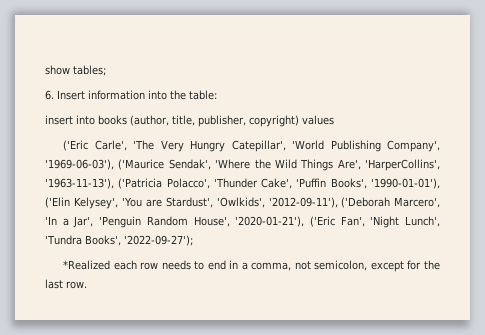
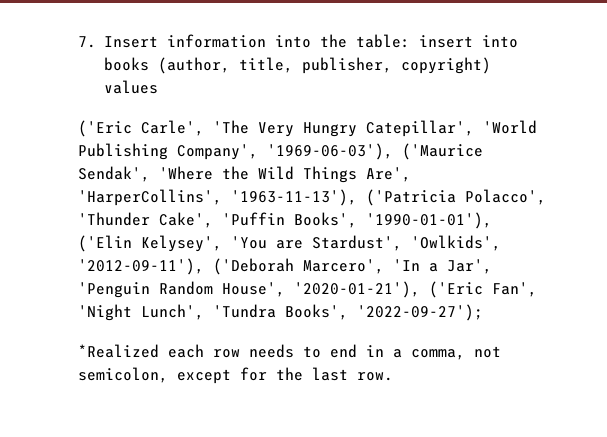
- show tables;
- 6. Insert information into the table:
- insert into books (author, title, publisher, copyright) values
+ 7. Insert information into the table: insert into books (author, title, publisher, copyright) values

